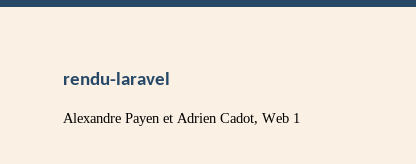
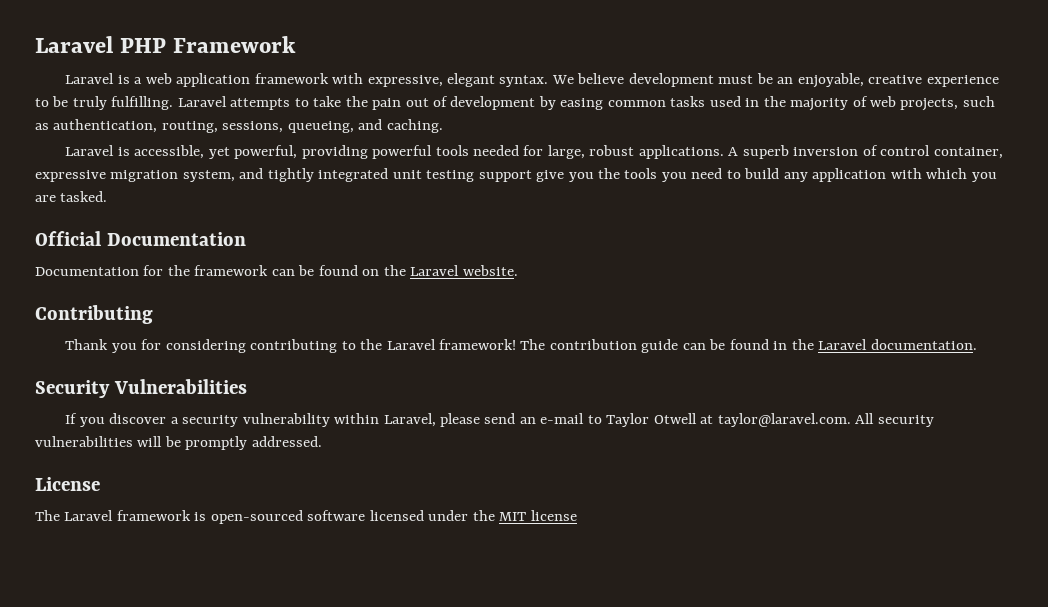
- rendu-laravel
- Alexandre Payen et Adrien Cadot, Web 1
+ Laravel PHP Framework
+ Laravel is a web application framework with expressive, elegant syntax. We believe development must be an enjoyable, creative experience to be truly fulfilling. Laravel attempts to take the pain out of development by easing common tasks used in the majority of web projects, such as authentication, routing, sessions, queueing, and caching.
+ Laravel is accessible, yet powerful, providing powerful tools needed for large, robust applications. A superb inversion of control container, expressive migration system, and tightly integrated unit testing support give you the tools you need to build any application with which you are tasked.
+ Official Documentation
+ Documentation for the framework can be found on the Laravel website.
+ Contributing
+ Thank you for considering contributing to the Laravel framework! The contribution guide can be found in the Laravel documentation.
+ Security Vulnerabilities
+ If you discover a security vulnerability within Laravel, please send an e-mail to Taylor Otwell at taylor@laravel.com. All security vulnerabilities will be promptly addressed.
+ License
+ The Laravel framework is open-sourced software licensed under the MIT license

